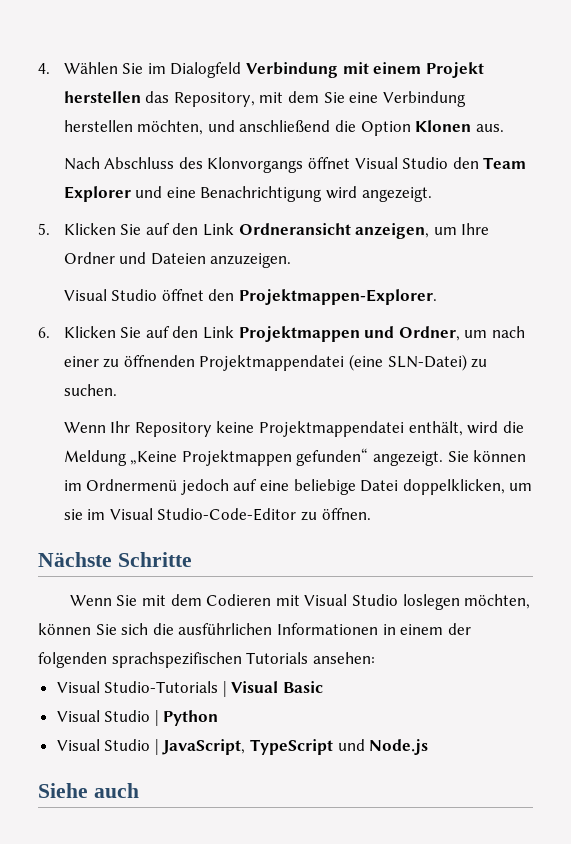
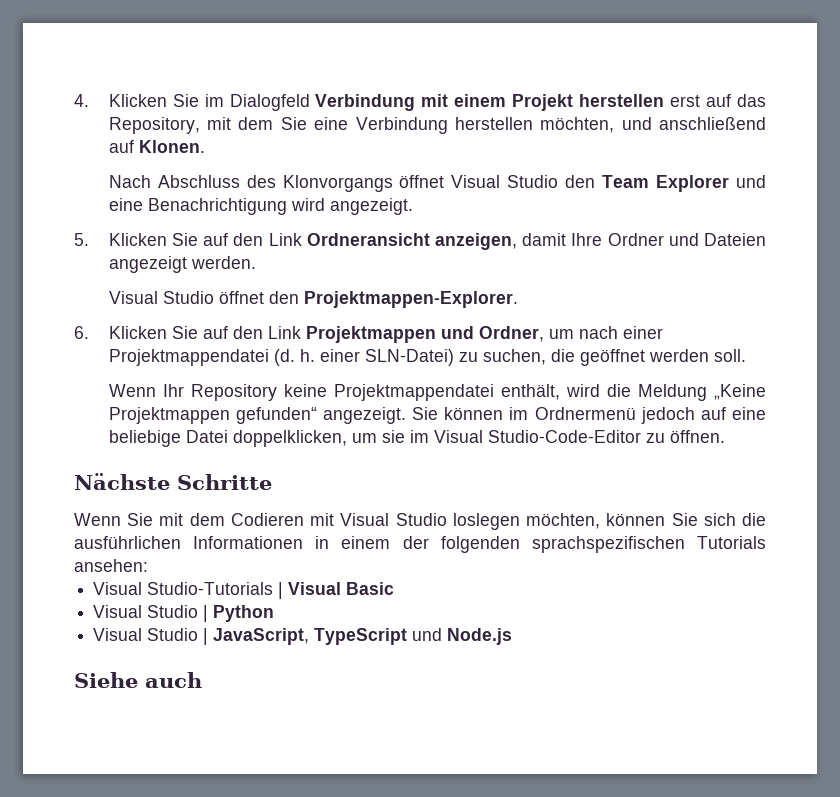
- 4. Wählen Sie im Dialogfeld Verbindung mit einem Projekt herstellen das Repository, mit dem Sie eine Verbindung herstellen möchten, und anschließend die Option Klonen aus.
+ 4. Klicken Sie im Dialogfeld Verbindung mit einem Projekt herstellen erst auf das Repository, mit dem Sie eine Verbindung herstellen möchten, und anschließend auf Klonen.
- 5. Klicken Sie auf den Link Ordneransicht anzeigen, um Ihre Ordner und Dateien anzuzeigen.
+ 5. Klicken Sie auf den Link Ordneransicht anzeigen, damit Ihre Ordner und Dateien angezeigt werden.
- 6. Klicken Sie auf den Link Projektmappen und Ordner, um nach einer zu öffnenden Projektmappendatei (eine SLN-Datei) zu suchen.
+ 6. Klicken Sie auf den Link Projektmappen und Ordner, um nach einer Projektmappendatei (d. h. einer SLN-Datei) zu suchen, die geöffnet werden soll.

